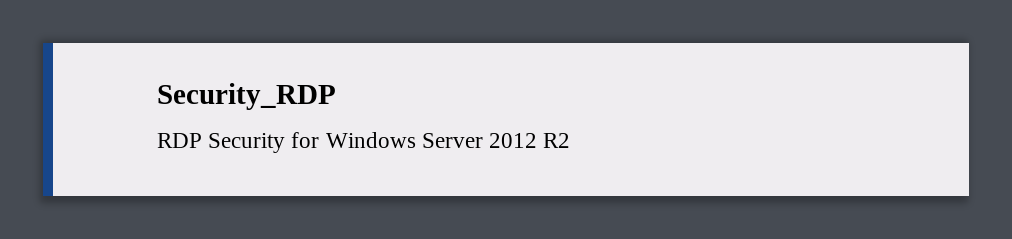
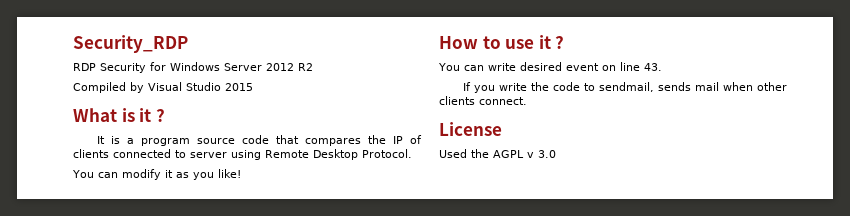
+ Compiled by Visual Studio 2015
+ What is it ?
+ It is a program source code that compares the IP of clients connected to server using Remote Desktop Protocol.
+ You can modify it as you like!
+ How to use it ?
+ You can write desired event on line 43.
+ If you write the code to sendmail, sends mail when other clients connect.
+ License
+ Used the AGPL v 3.0

